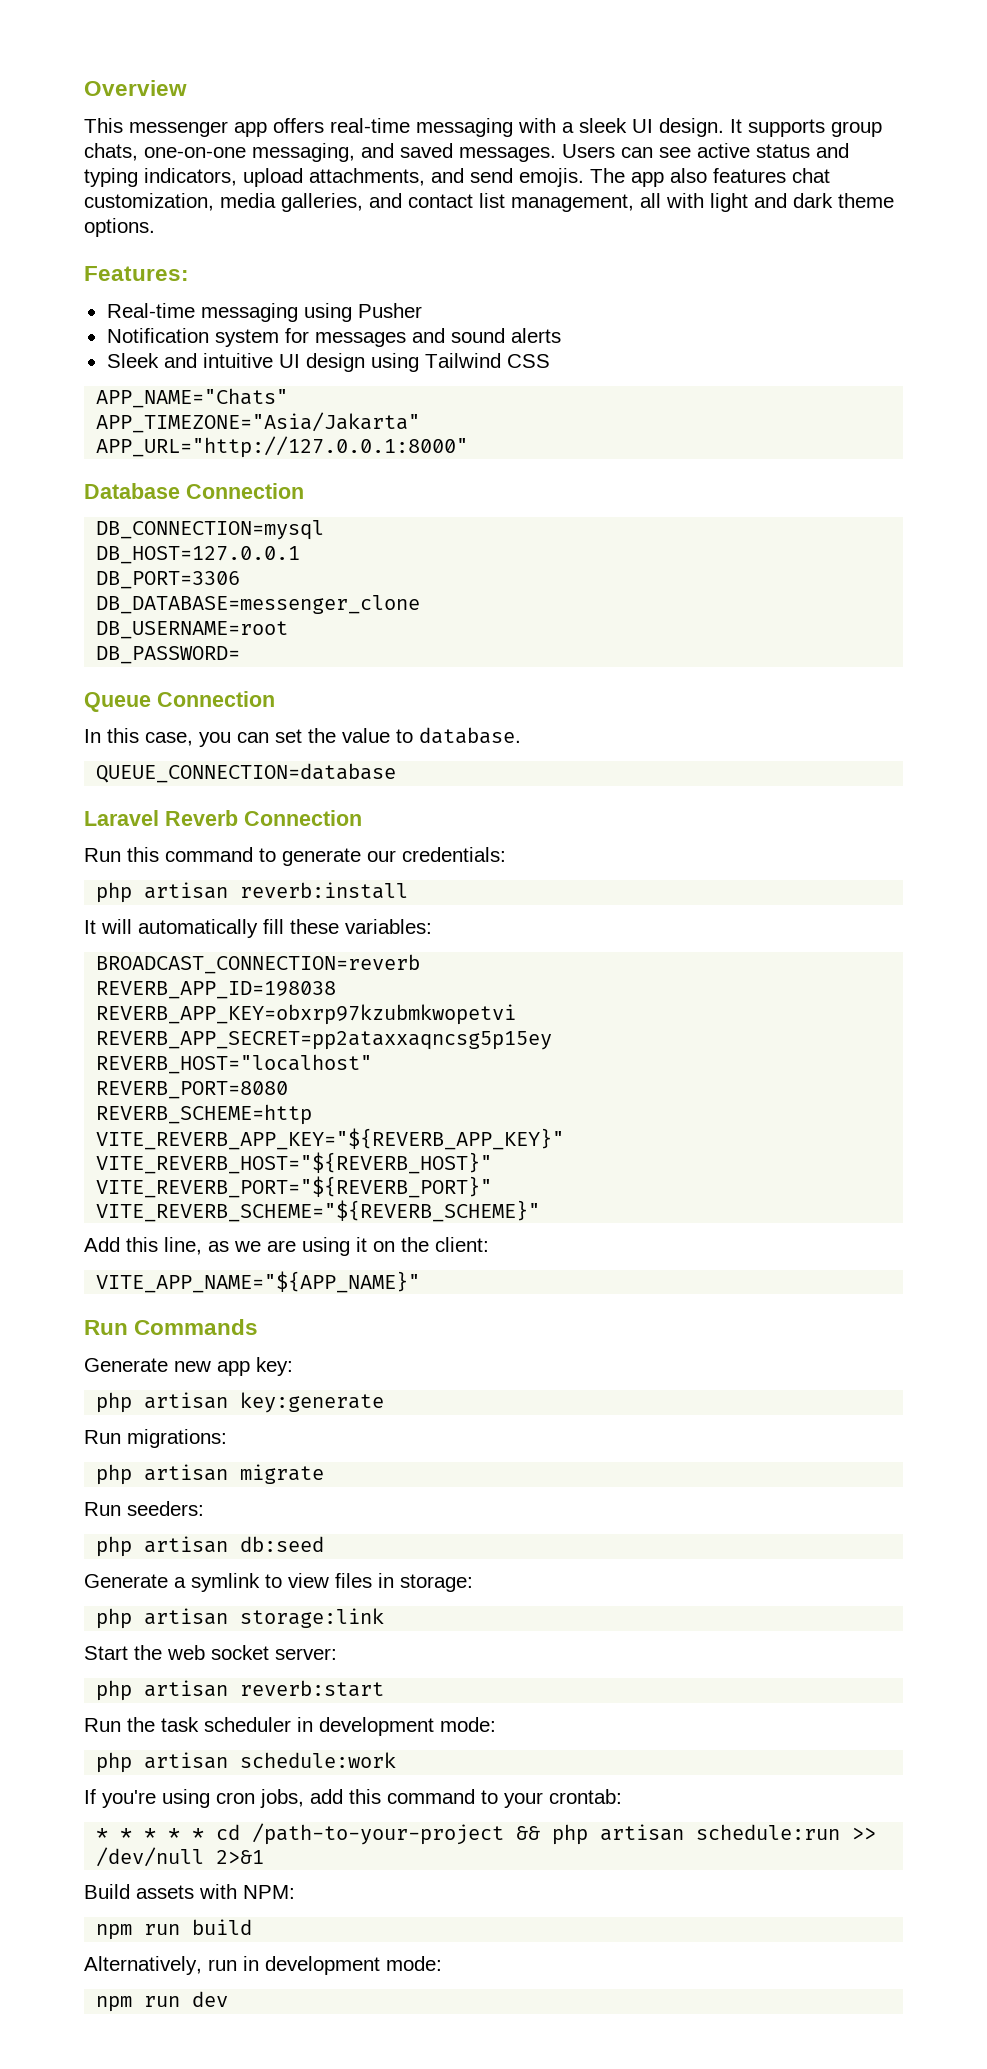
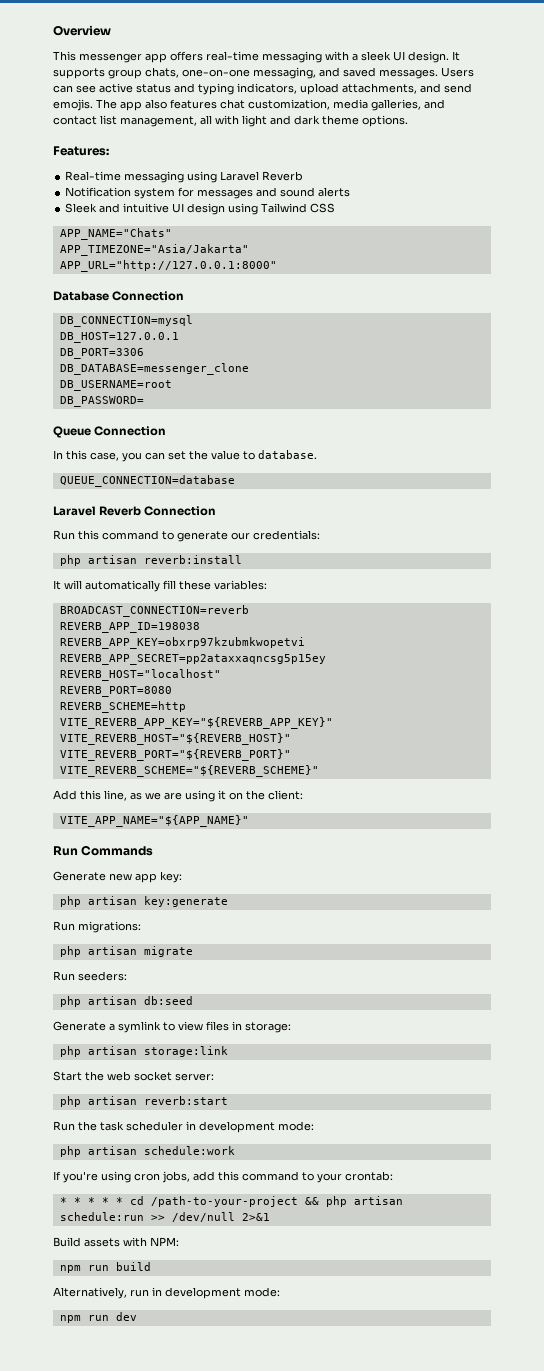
- Real-time messaging using Pusher
+ Real-time messaging using Laravel Reverb

